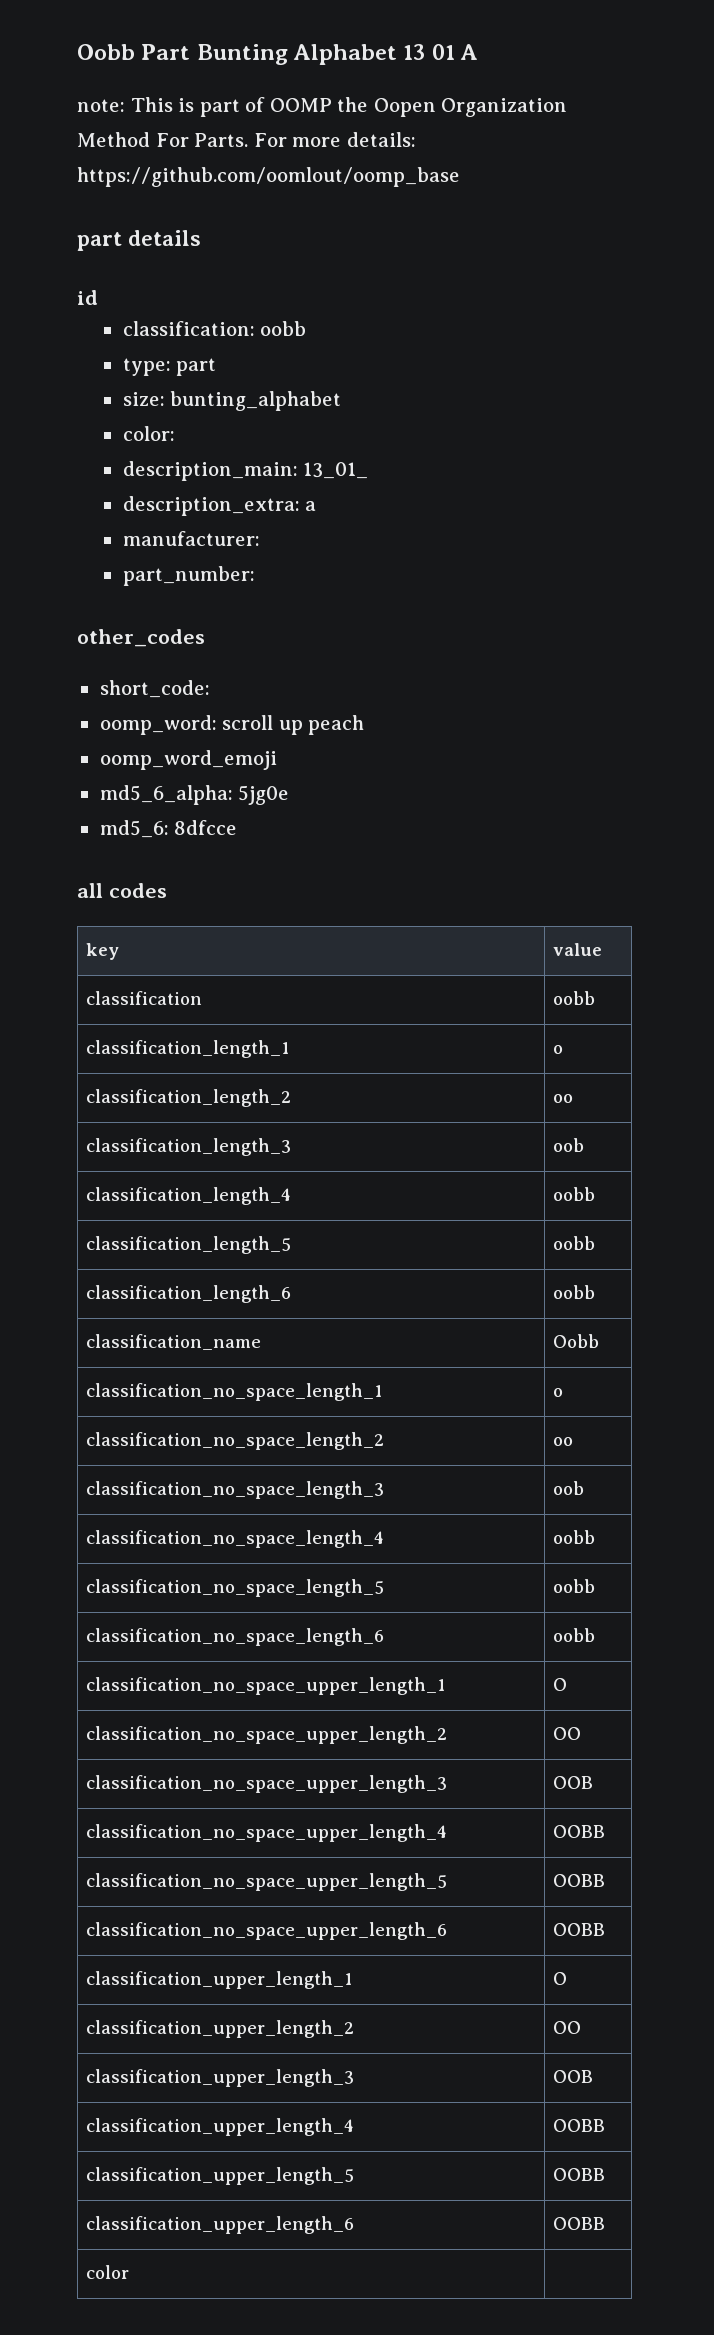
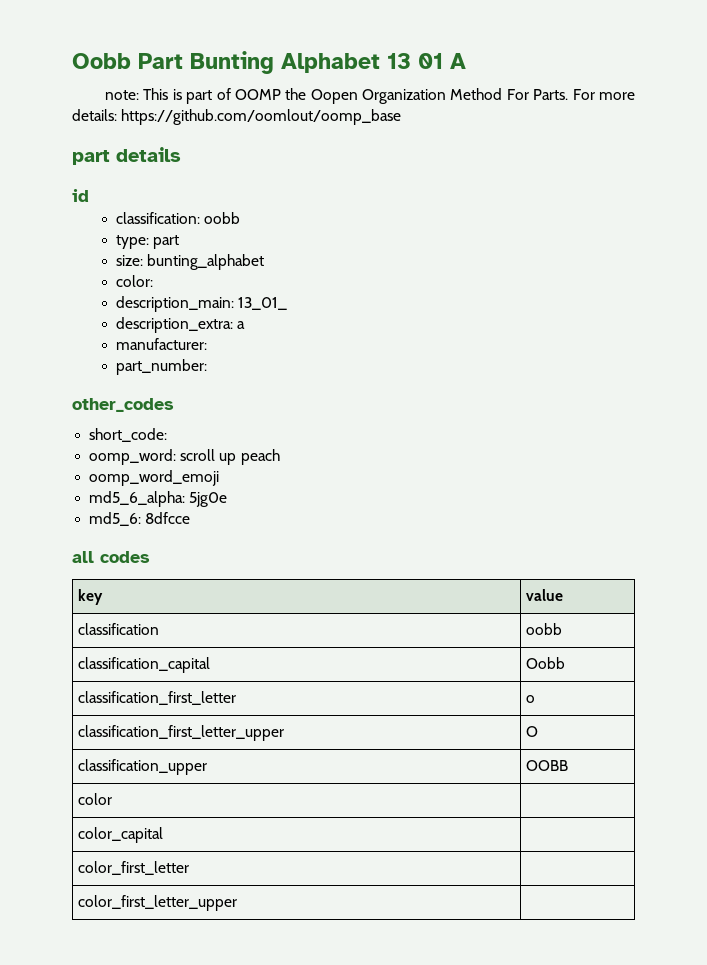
- classification_length_1 | o
- classification_length_2 | oo
- classification_length_3 | oob
- classification_length_4 | oobb
- classification_length_5 | oobb
- classification_length_6 | oobb
- classification_name | Oobb
- classification_no_space_length_1 | o
- classification_no_space_length_2 | oo
- classification_no_space_length_3 | oob
- classification_no_space_length_4 | oobb
- classification_no_space_length_5 | oobb
- classification_no_space_length_6 | oobb
- classification_no_space_upper_length_1 | O
- classification_no_space_upper_length_2 | OO
- classification_no_space_upper_length_3 | OOB
- classification_no_space_upper_length_4 | OOBB
- classification_no_space_upper_length_5 | OOBB
- classification_no_space_upper_length_6 | OOBB
- classification_upper_length_1 | O
- classification_upper_length_2 | OO
- classification_upper_length_3 | OOB
- classification_upper_length_4 | OOBB
- classification_upper_length_5 | OOBB
- classification_upper_length_6 | OOBB
+ classification_capital | Oobb
+ classification_first_letter | o
+ classification_first_letter_upper | O
+ classification_upper | OOBB
+ color_capital |
+ color_first_letter |
+ color_first_letter_upper |

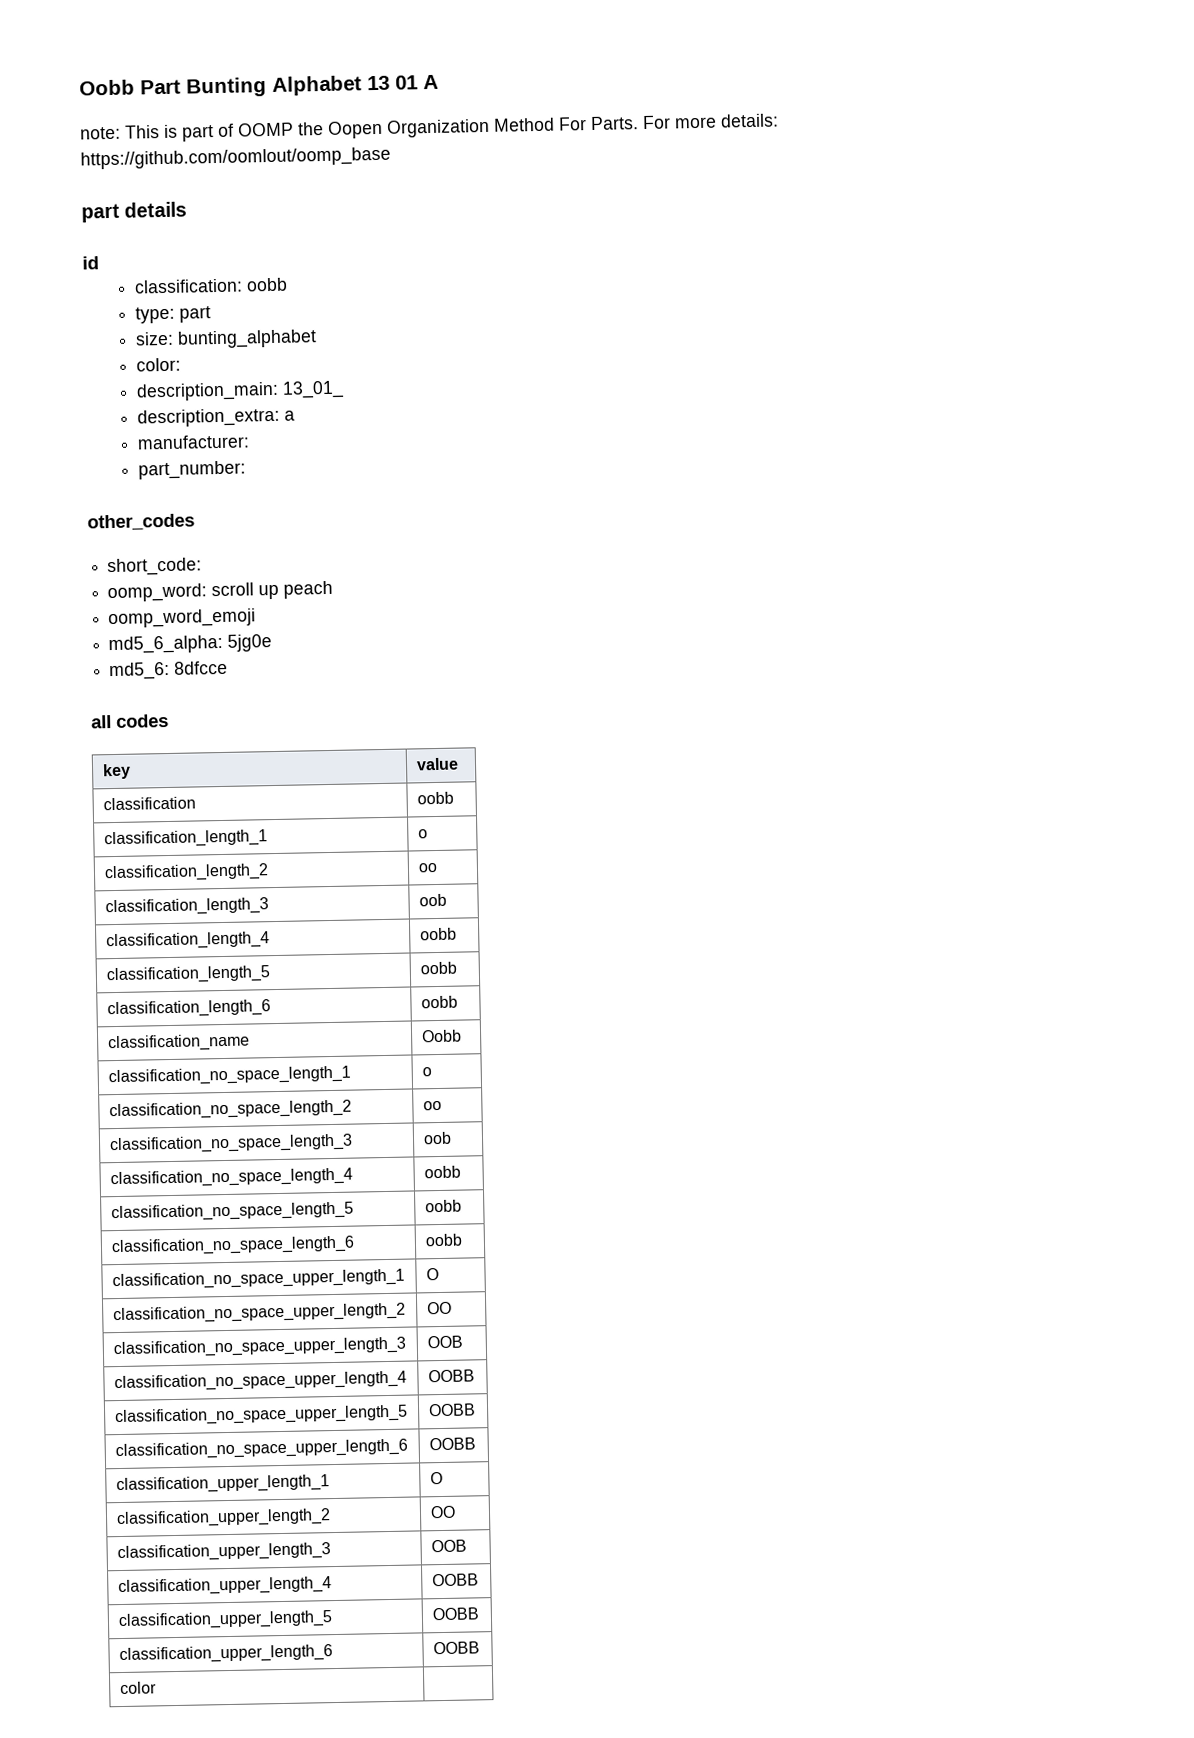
- classification_capital | Oobb
+ classification_length_1 | o
+ classification_length_2 | oo
+ classification_length_3 | oob
+ classification_length_4 | oobb
+ classification_length_5 | oobb
+ classification_length_6 | oobb
+ classification_name | Oobb
- classification_first_letter | o
- classification_first_letter_upper | O
- classification_upper | OOBB
+ classification_no_space_length_1 | o
+ classification_no_space_length_2 | oo
+ classification_no_space_length_3 | oob
+ classification_no_space_length_4 | oobb
+ classification_no_space_length_5 | oobb
+ classification_no_space_length_6 | oobb
+ classification_no_space_upper_length_1 | O
+ classification_no_space_upper_length_2 | OO
+ classification_no_space_upper_length_3 | OOB
+ classification_no_space_upper_length_4 | OOBB
+ classification_no_space_upper_length_5 | OOBB
+ classification_no_space_upper_length_6 | OOBB
+ classification_upper_length_1 | O
+ classification_upper_length_2 | OO
+ classification_upper_length_3 | OOB
+ classification_upper_length_4 | OOBB
+ classification_upper_length_5 | OOBB
+ classification_upper_length_6 | OOBB
- color_capital |
- color_first_letter |
- color_first_letter_upper |

